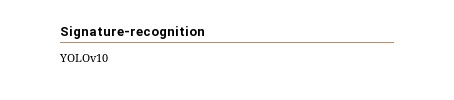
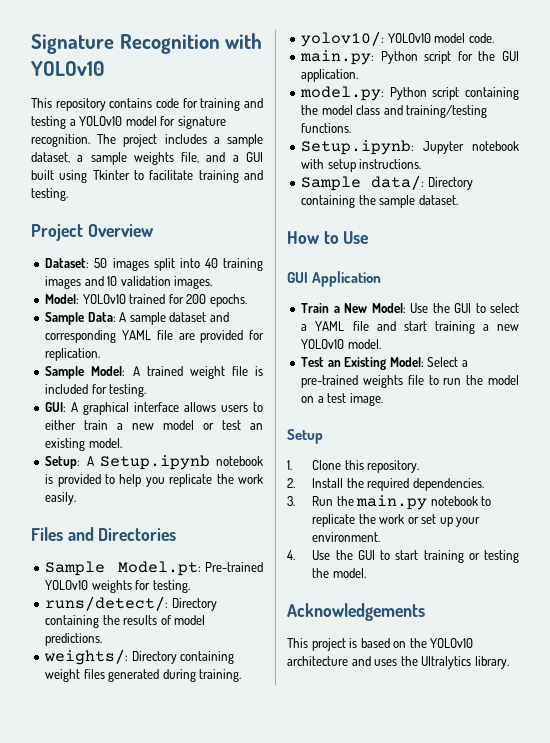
- Signature-recognition
- YOLOv10
+ Signature Recognition with YOLOv10
+ This repository contains code for training and testing a YOLOv10 model for signature recognition. The project includes a sample dataset, a sample weights file, and a GUI built using Tkinter to facilitate training and testing.
+ Project Overview
+ Dataset: 50 images split into 40 training images and 10 validation images.
+ Model: YOLOv10 trained for 200 epochs.
+ Sample Data: A sample dataset and corresponding YAML file are provided for replication.
+ Sample Model: A trained weight file is included for testing.
+ GUI: A graphical interface allows users to either train a new model or test an existing model.
+ Setup: A Setup.ipynb notebook is provided to help you replicate the work easily.
+ Files and Directories
+ Sample Model.pt: Pre-trained YOLOv10 weights for testing.
+ runs/detect/: Directory containing the results of model predictions.
+ weights/: Directory containing weight files generated during training.
+ yolov10/: YOLOv10 model code.
+ main.py: Python script for the GUI application.
+ model.py: Python script containing the model class and training/testing functions.
+ Setup.ipynb: Jupyter notebook with setup instructions.
+ Sample data/: Directory containing the sample dataset.
+ How to Use
+ GUI Application
+ Train a New Model: Use the GUI to select a YAML file and start training a new YOLOv10 model.
+ Test an Existing Model: Select a pre-trained weights file to run the model on a test image.
+ Setup
+ 1. Clone this repository.
+ 2. Install the required dependencies.
+ 3. Run the main.py notebook to replicate the work or set up your environment.
+ 4. Use the GUI to start training or testing the model.
+ Acknowledgements
+ This project is based on the YOLOv10 architecture and uses the Ultralytics library.

